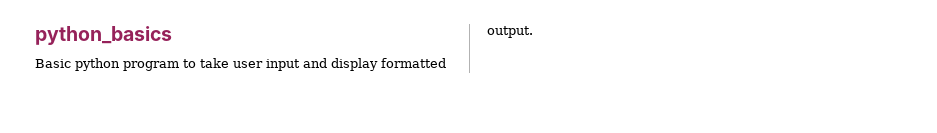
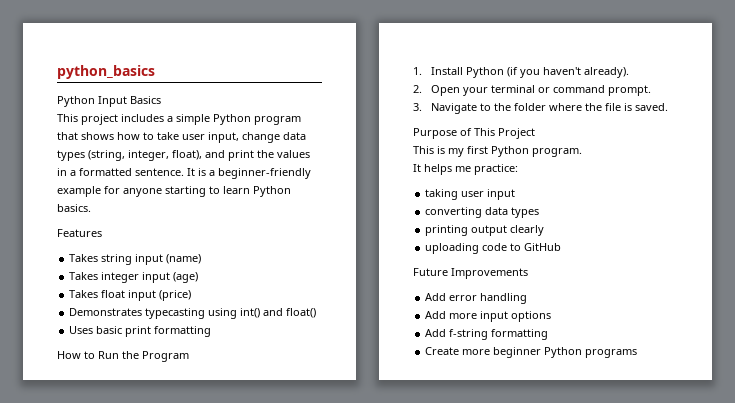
- Basic python program to take user input and display formatted output.
+ Python Input Basics
+ This project includes a simple Python program that shows how to take user input, change data types (string, integer, float), and print the values in a formatted sentence. It is a beginner-friendly example for anyone starting to learn Python basics.
+ Features
+ Takes string input (name)
+ Takes integer input (age)
+ Takes float input (price)
+ Demonstrates typecasting using int() and float()
+ Uses basic print formatting
+ How to Run the Program
+ 1. Install Python (if you haven't already).
+ 2. Open your terminal or command prompt.
+ 3. Navigate to the folder where the file is saved.
+ Purpose of This Project
+ This is my first Python program.
+ It helps me practice:
+ taking user input
+ converting data types
+ printing output clearly
+ uploading code to GitHub
+ Future Improvements
+ Add error handling
+ Add more input options
+ Add f-string formatting
+ Create more beginner Python programs

